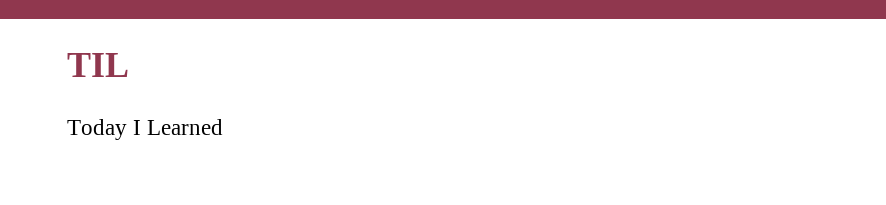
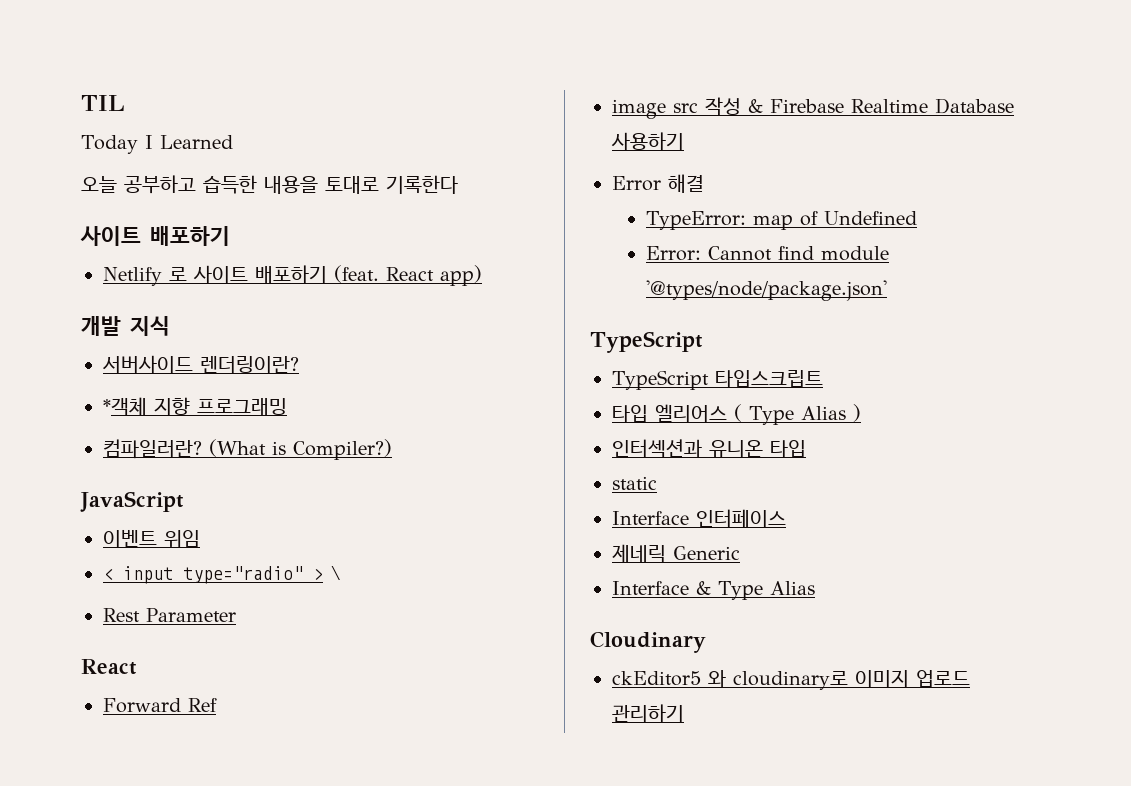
+ 오늘 공부하고 습득한 내용을 토대로 기록한다
+ 사이트 배포하기
+ Netlify 로 사이트 배포하기 (feat. React app)
+ 개발 지식
+ 서버사이드 렌더링이란?
+ *객체 지향 프로그래밍
+ 컴파일러란? (What is Compiler?)
+ JavaScript
+ 이벤트 위임
+ < input type="radio" > \
+ Rest Parameter
+ React
+ Forward Ref
+ image src 작성 & Firebase Realtime Database 사용하기
+ Error 해결
+ TypeError: map of Undefined
+ Error: Cannot find module '@types/node/package.json'
+ TypeScript
+ TypeScript 타입스크립트
+ 타입 엘리어스 ( Type Alias )
+ 인터섹션과 유니온 타입
+ static
+ Interface 인터페이스
+ 제네릭 Generic
+ Interface & Type Alias
+ Cloudinary
+ ckEditor5 와 cloudinary로 이미지 업로드 관리하기

